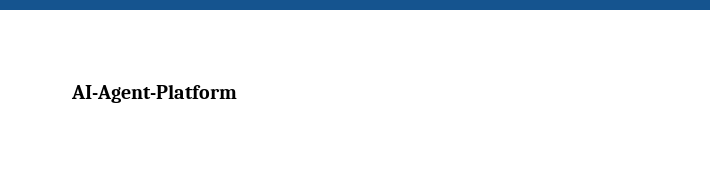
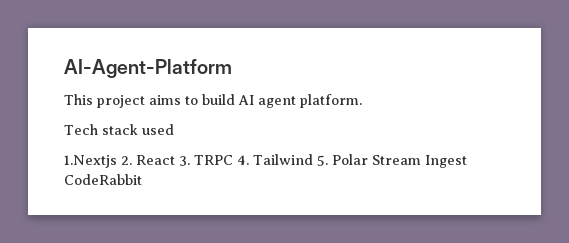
+ This project aims to build AI agent platform.
+ Tech stack used
+ 1.Nextjs 2. React 3. TRPC 4. Tailwind 5. Polar Stream Ingest CodeRabbit

